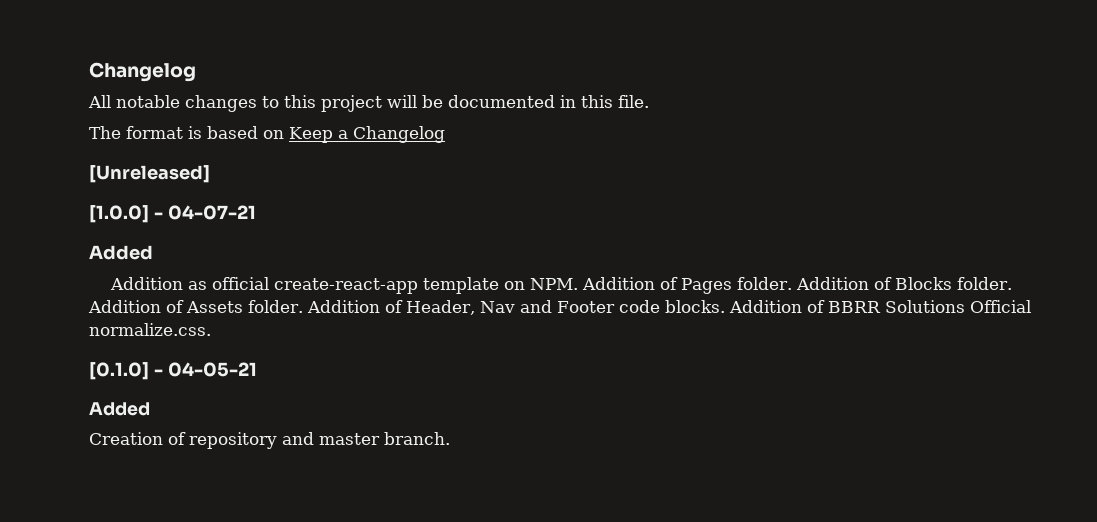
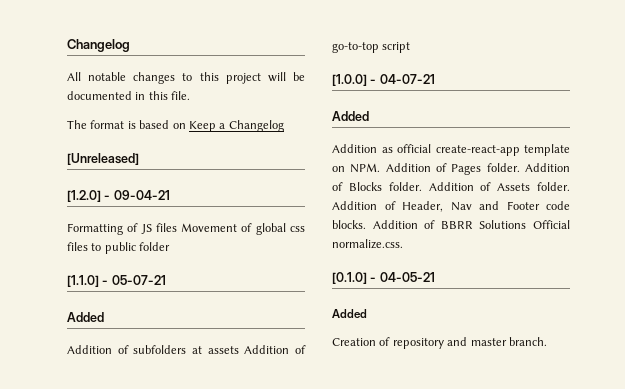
+ [1.2.0] - 09-04-21
+ Formatting of JS files Movement of global css files to public folder
+ [1.1.0] - 05-07-21
+ Added
+ Addition of subfolders at assets Addition of go-to-top script

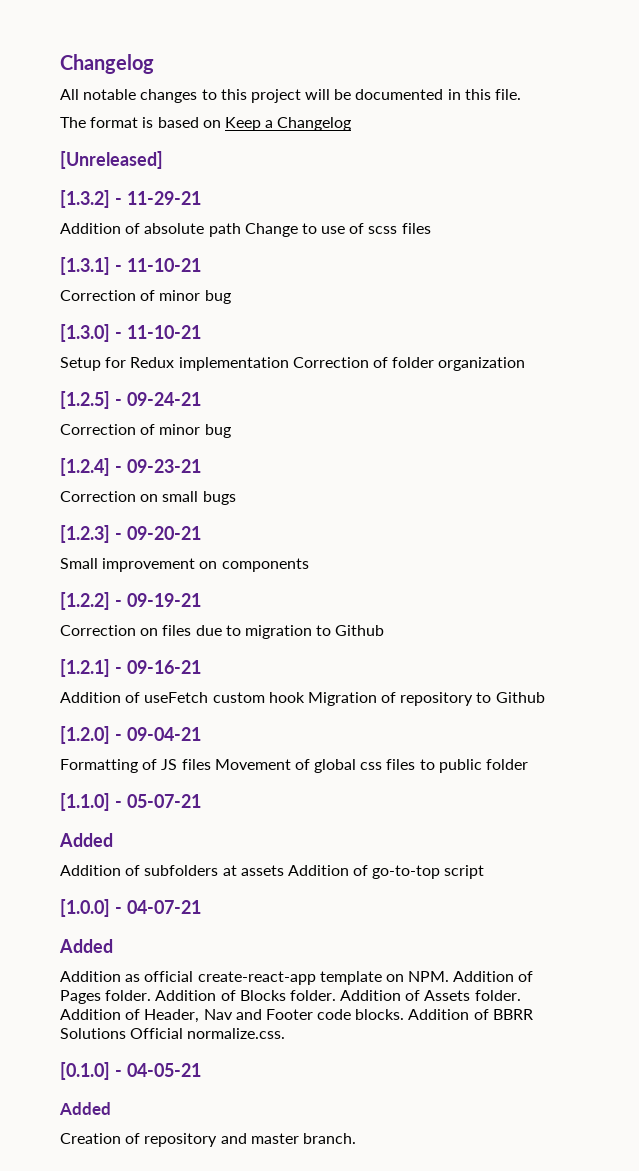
+ [1.3.2] - 11-29-21
+ Addition of absolute path Change to use of scss files
+ [1.3.1] - 11-10-21
+ Correction of minor bug
+ [1.3.0] - 11-10-21
+ Setup for Redux implementation Correction of folder organization
+ [1.2.5] - 09-24-21
+ Correction of minor bug
+ [1.2.4] - 09-23-21
+ Correction on small bugs
+ [1.2.3] - 09-20-21
+ Small improvement on components
+ [1.2.2] - 09-19-21
+ Correction on files due to migration to Github
+ [1.2.1] - 09-16-21
+ Addition of useFetch custom hook Migration of repository to Github

